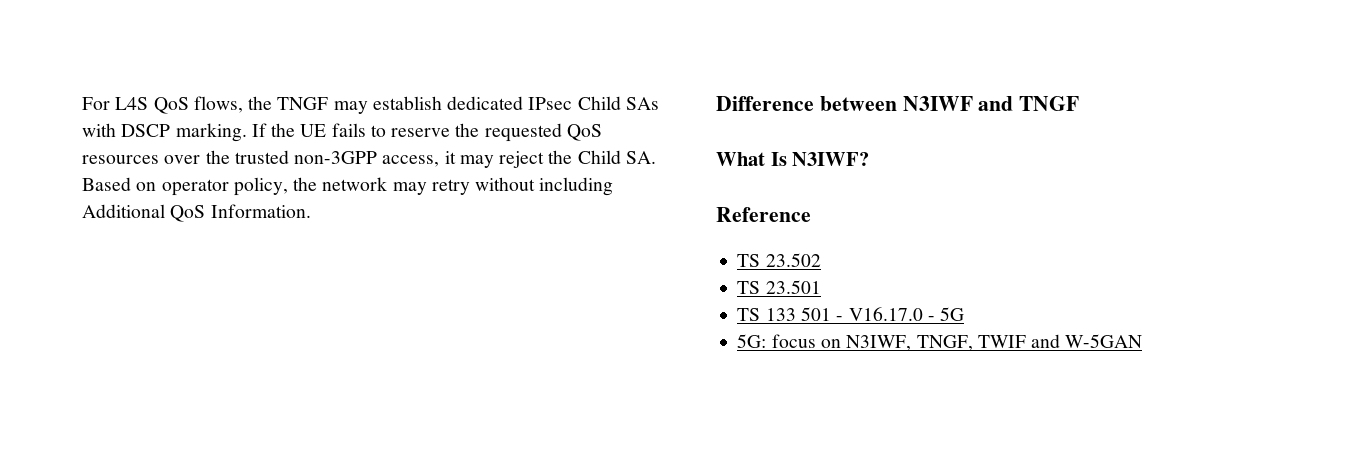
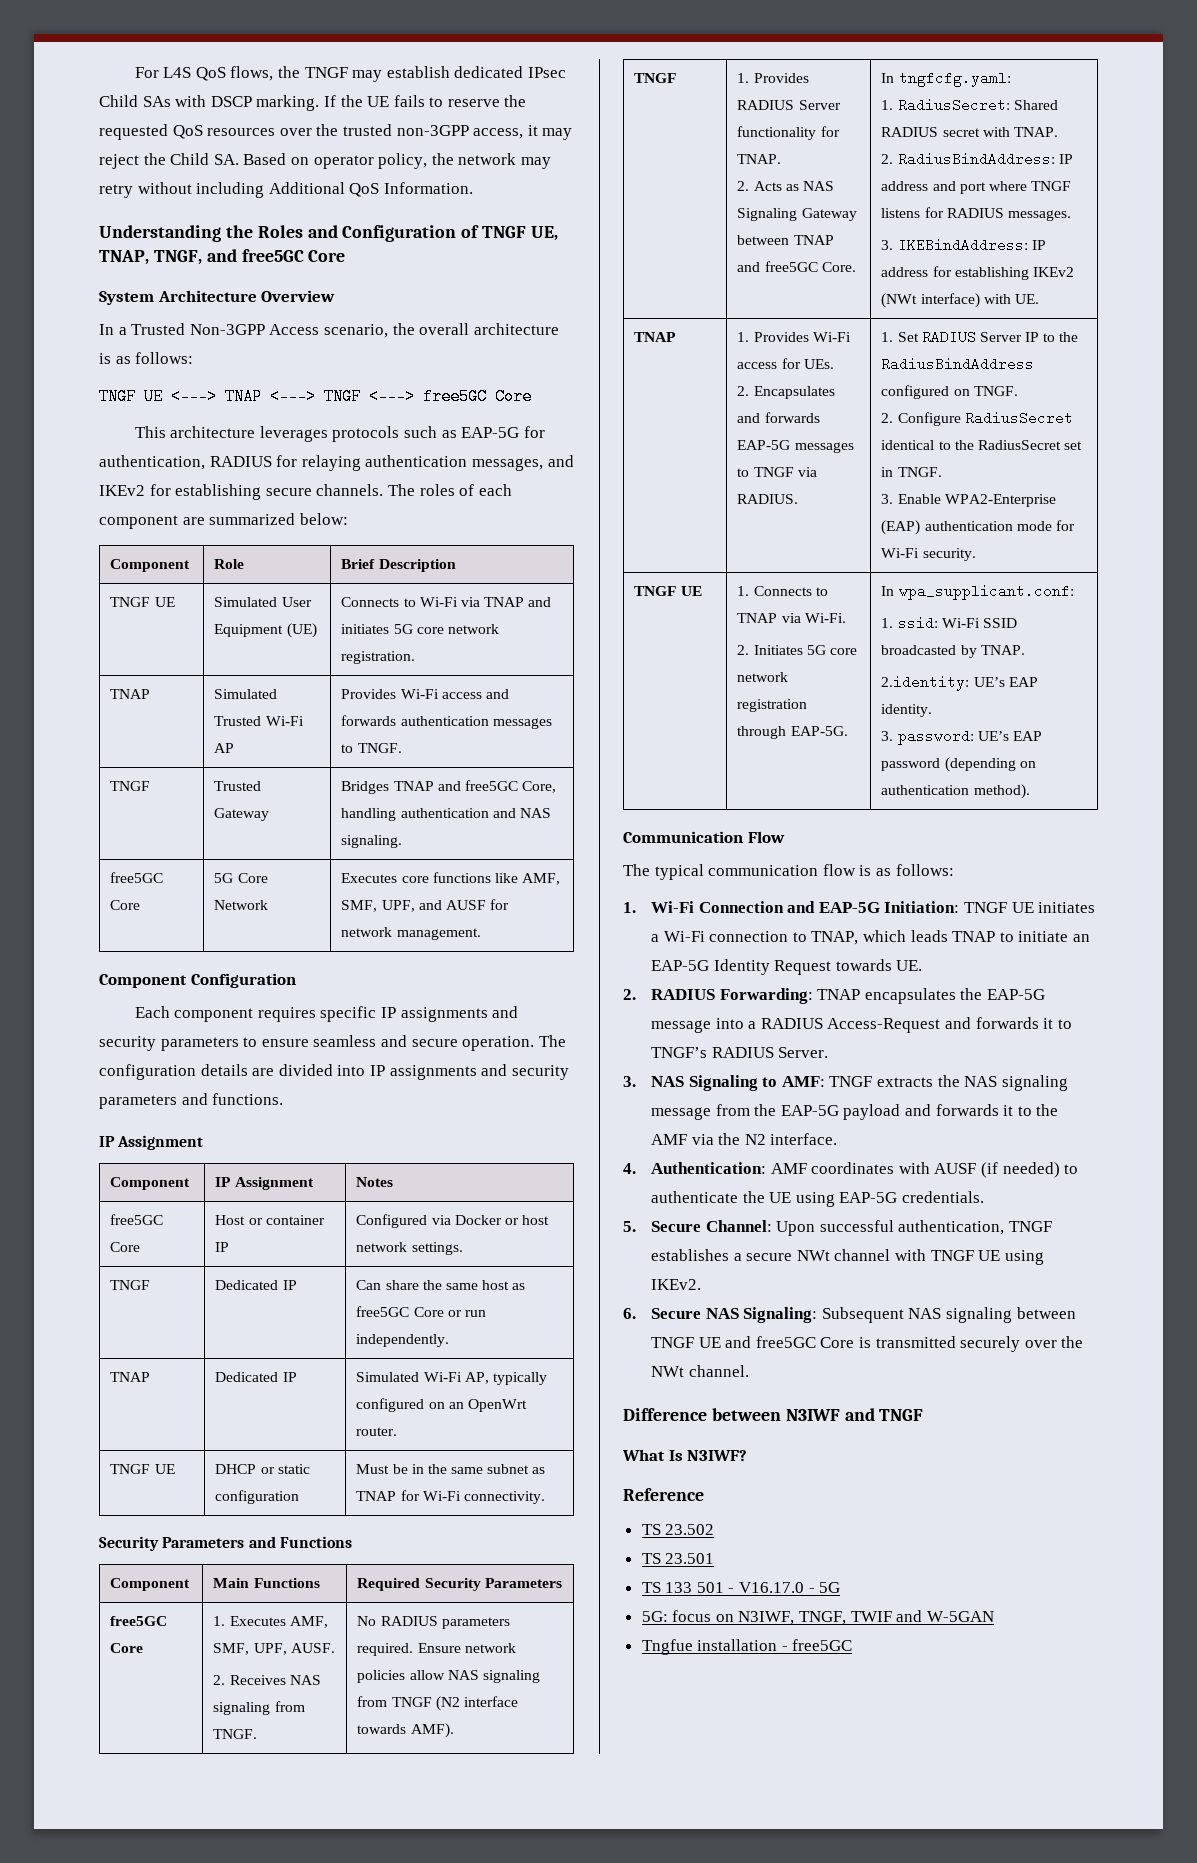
+ Understanding the Roles and Configuration of TNGF UE, TNAP, TNGF, and free5GC Core
+ System Architecture Overview
+ In a Trusted Non-3GPP Access scenario, the overall architecture is as follows:
+ TNGF UE <---> TNAP <---> TNGF <---> free5GC Core
+ This architecture leverages protocols such as EAP-5G for authentication, RADIUS for relaying authentication messages, and IKEv2 for establishing secure channels. The roles of each component are summarized below:
+ Component | Role | Brief Description
+ TNGF UE | Simulated User Equipment (UE) | Connects to Wi-Fi via TNAP and initiates 5G core network registration.
+ TNAP | Simulated Trusted Wi-Fi AP | Provides Wi-Fi access and forwards authentication messages to TNGF.
+ TNGF | Trusted Gateway | Bridges TNAP and free5GC Core, handling authentication and NAS signaling.
+ free5GC Core | 5G Core Network | Executes core functions like AMF, SMF, UPF, and AUSF for network management.
+ Component Configuration
+ Each component requires specific IP assignments and security parameters to ensure seamless and secure operation. The configuration details are divided into IP assignments and security parameters and functions.
+ IP Assignment
+ Component | IP Assignment | Notes
+ free5GC Core | Host or container IP | Configured via Docker or host network settings.
+ TNGF | Dedicated IP | Can share the same host as free5GC Core or run independently.
+ TNAP | Dedicated IP | Simulated Wi-Fi AP, typically configured on an OpenWrt router.
+ TNGF UE | DHCP or static configuration | Must be in the same subnet as TNAP for Wi-Fi connectivity.
+ Security Parameters and Functions
+ Component | Main Functions | Required Security Parameters
+ free5GC Core | 1. Executes AMF, SMF, UPF, AUSF.
+ 2. Receives NAS signaling from TNGF. | No RADIUS parameters required. Ensure network policies allow NAS signaling from TNGF (N2 interface towards AMF).
+ TNGF | 1. Provides RADIUS Server functionality for TNAP.
+ 2. Acts as NAS Signaling Gateway between TNAP and free5GC Core. | In tngfcfg.yaml:
+ 1. RadiusSecret: Shared RADIUS secret with TNAP.
+ 2. RadiusBindAddress: IP address and port where TNGF listens for RADIUS messages.
+ 3. IKEBindAddress: IP address for establishing IKEv2 (NWt interface) with UE.
+ TNAP | 1. Provides Wi-Fi access for UEs.
+ 2. Encapsulates and forwards EAP-5G messages to TNGF via RADIUS. | 1. Set RADIUS Server IP to the RadiusBindAddress configured on TNGF.
+ 2. Configure RadiusSecret identical to the RadiusSecret set in TNGF.
+ 3. Enable WPA2-Enterprise (EAP) authentication mode for Wi-Fi security.
+ TNGF UE | 1. Connects to TNAP via Wi-Fi.
+ 2. Initiates 5G core network registration through EAP-5G. | In wpa_supplicant.conf:
+ 1. ssid: Wi-Fi SSID broadcasted by TNAP.
+ 2.identity: UE’s EAP identity.
+ 3. password: UE’s EAP password (depending on authentication method).
+ Communication Flow
+ The typical communication flow is as follows:
+ 1. Wi-Fi Connection and EAP-5G Initiation: TNGF UE initiates a Wi-Fi connection to TNAP, which leads TNAP to initiate an EAP-5G Identity Request towards UE.
+ 2. RADIUS Forwarding: TNAP encapsulates the EAP-5G message into a RADIUS Access-Request and forwards it to TNGF’s RADIUS Server.
+ 3. NAS Signaling to AMF: TNGF extracts the NAS signaling message from the EAP-5G payload and forwards it to the AMF via the N2 interface.
+ 4. Authentication: AMF coordinates with AUSF (if needed) to authenticate the UE using EAP-5G credentials.
+ 5. Secure Channel: Upon successful authentication, TNGF establishes a secure NWt channel with TNGF UE using IKEv2.
+ 6. Secure NAS Signaling: Subsequent NAS signaling between TNGF UE and free5GC Core is transmitted securely over the NWt channel.
+ Tngfue installation - free5GC

